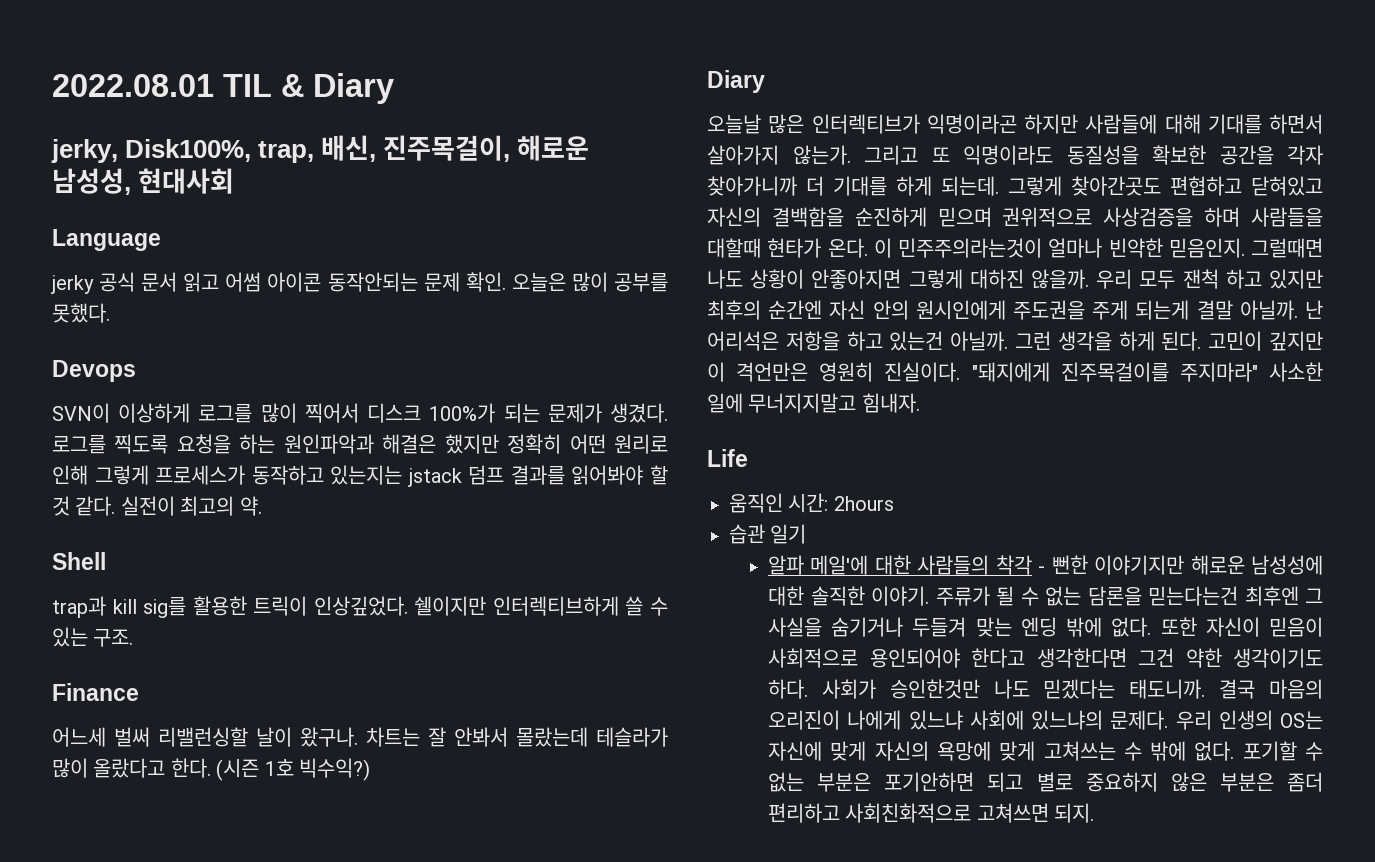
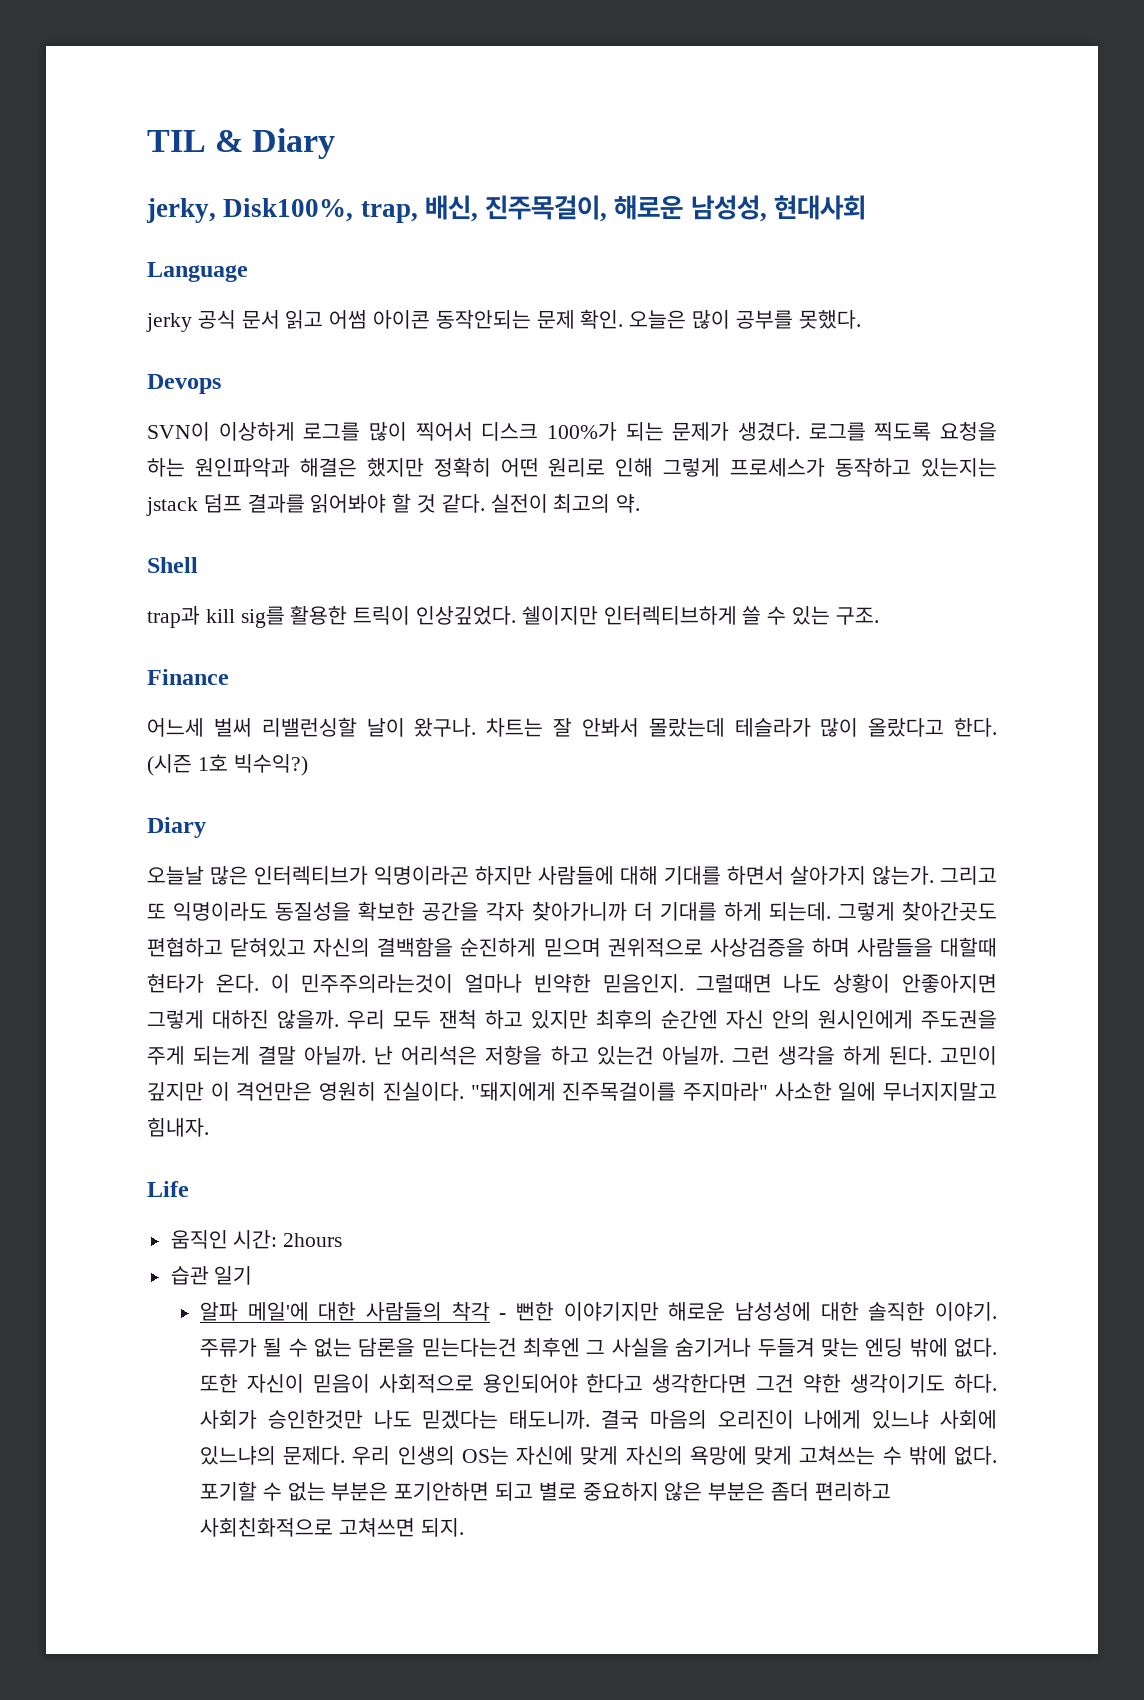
- 2022.08.01 TIL & Diary
+ TIL & Diary

